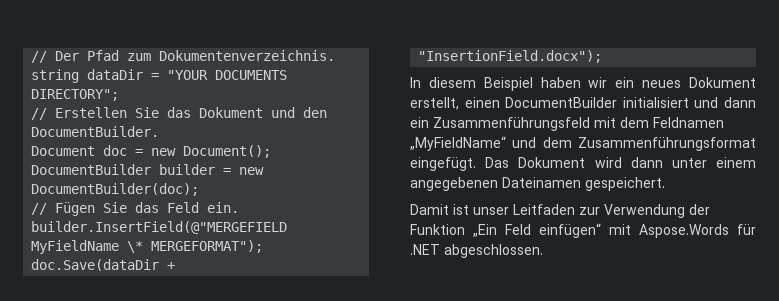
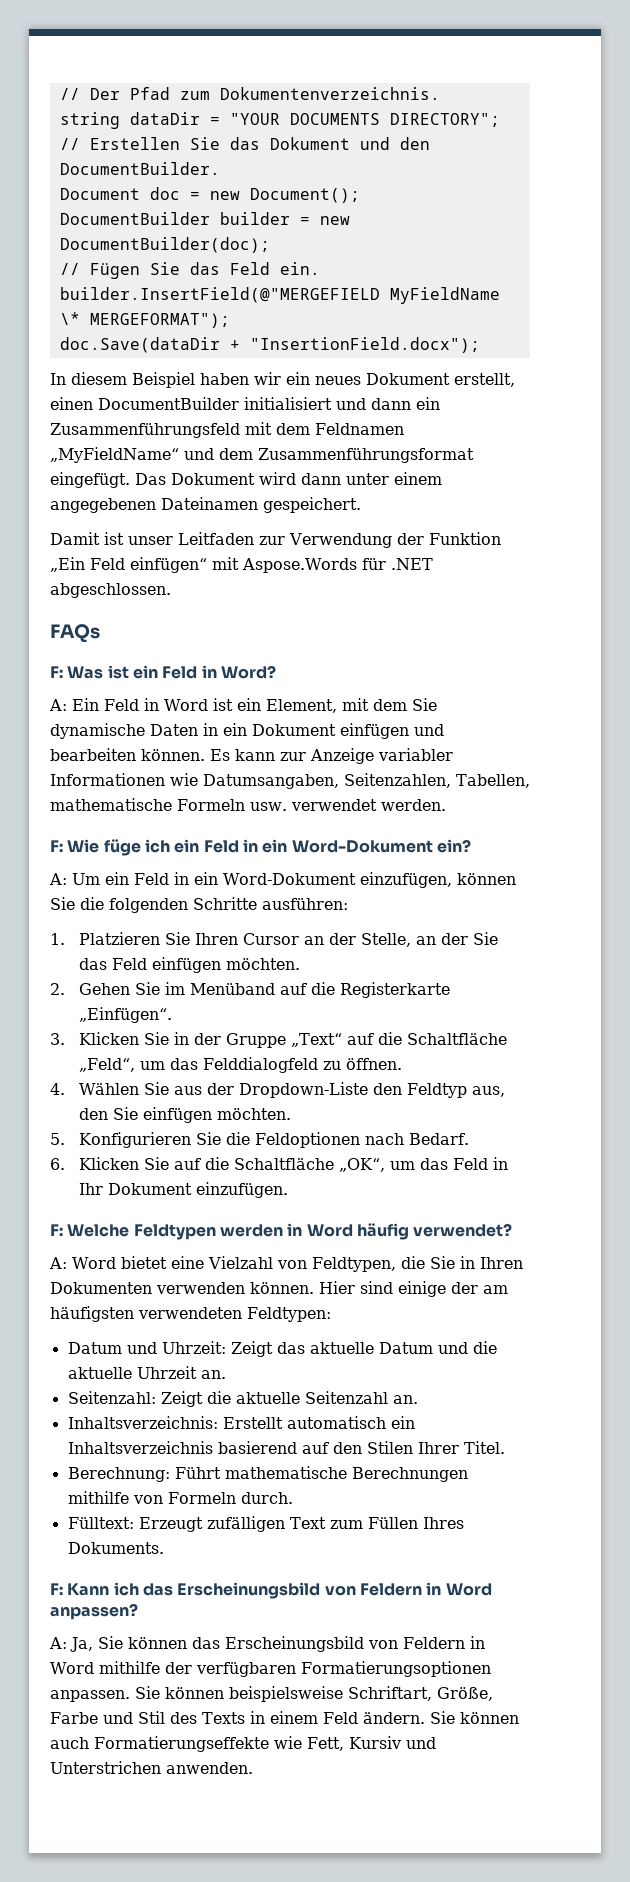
+ FAQs
+ F: Was ist ein Feld in Word?
+ A: Ein Feld in Word ist ein Element, mit dem Sie dynamische Daten in ein Dokument einfügen und bearbeiten können. Es kann zur Anzeige variabler Informationen wie Datumsangaben, Seitenzahlen, Tabellen, mathematische Formeln usw. verwendet werden.
+ F: Wie füge ich ein Feld in ein Word-Dokument ein?
+ A: Um ein Feld in ein Word-Dokument einzufügen, können Sie die folgenden Schritte ausführen:
+ 1. Platzieren Sie Ihren Cursor an der Stelle, an der Sie das Feld einfügen möchten.
+ 2. Gehen Sie im Menüband auf die Registerkarte „Einfügen“.
+ 3. Klicken Sie in der Gruppe „Text“ auf die Schaltfläche „Feld“, um das Felddialogfeld zu öffnen.
+ 4. Wählen Sie aus der Dropdown-Liste den Feldtyp aus, den Sie einfügen möchten.
+ 5. Konfigurieren Sie die Feldoptionen nach Bedarf.
+ 6. Klicken Sie auf die Schaltfläche „OK“, um das Feld in Ihr Dokument einzufügen.
+ F: Welche Feldtypen werden in Word häufig verwendet?
+ A: Word bietet eine Vielzahl von Feldtypen, die Sie in Ihren Dokumenten verwenden können. Hier sind einige der am häufigsten verwendeten Feldtypen:
+ Datum und Uhrzeit: Zeigt das aktuelle Datum und die aktuelle Uhrzeit an.
+ Seitenzahl: Zeigt die aktuelle Seitenzahl an.
+ Inhaltsverzeichnis: Erstellt automatisch ein Inhaltsverzeichnis basierend auf den Stilen Ihrer Titel.
+ Berechnung: Führt mathematische Berechnungen mithilfe von Formeln durch.
+ Fülltext: Erzeugt zufälligen Text zum Füllen Ihres Dokuments.
+ F: Kann ich das Erscheinungsbild von Feldern in Word anpassen?
+ A: Ja, Sie können das Erscheinungsbild von Feldern in Word mithilfe der verfügbaren Formatierungsoptionen anpassen. Sie können beispielsweise Schriftart, Größe, Farbe und Stil des Texts in einem Feld ändern. Sie können auch Formatierungseffekte wie Fett, Kursiv und Unterstrichen anwenden.

